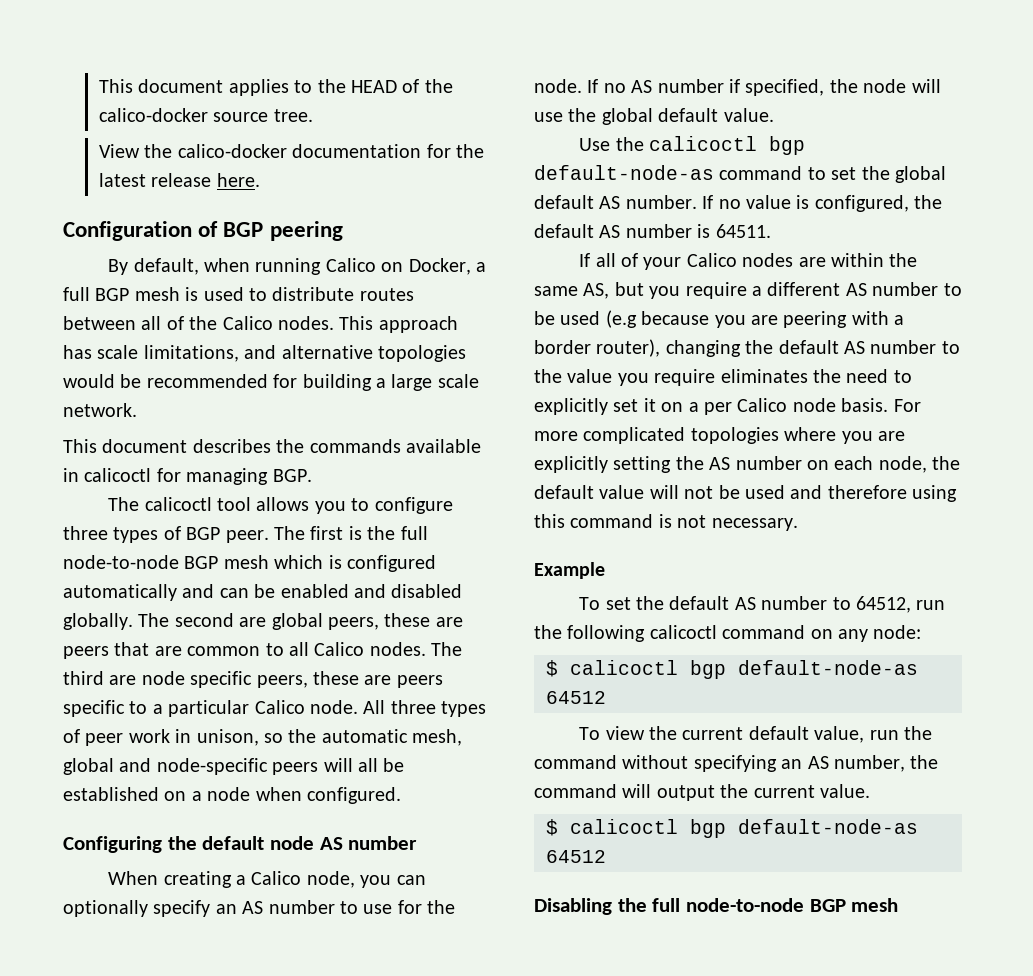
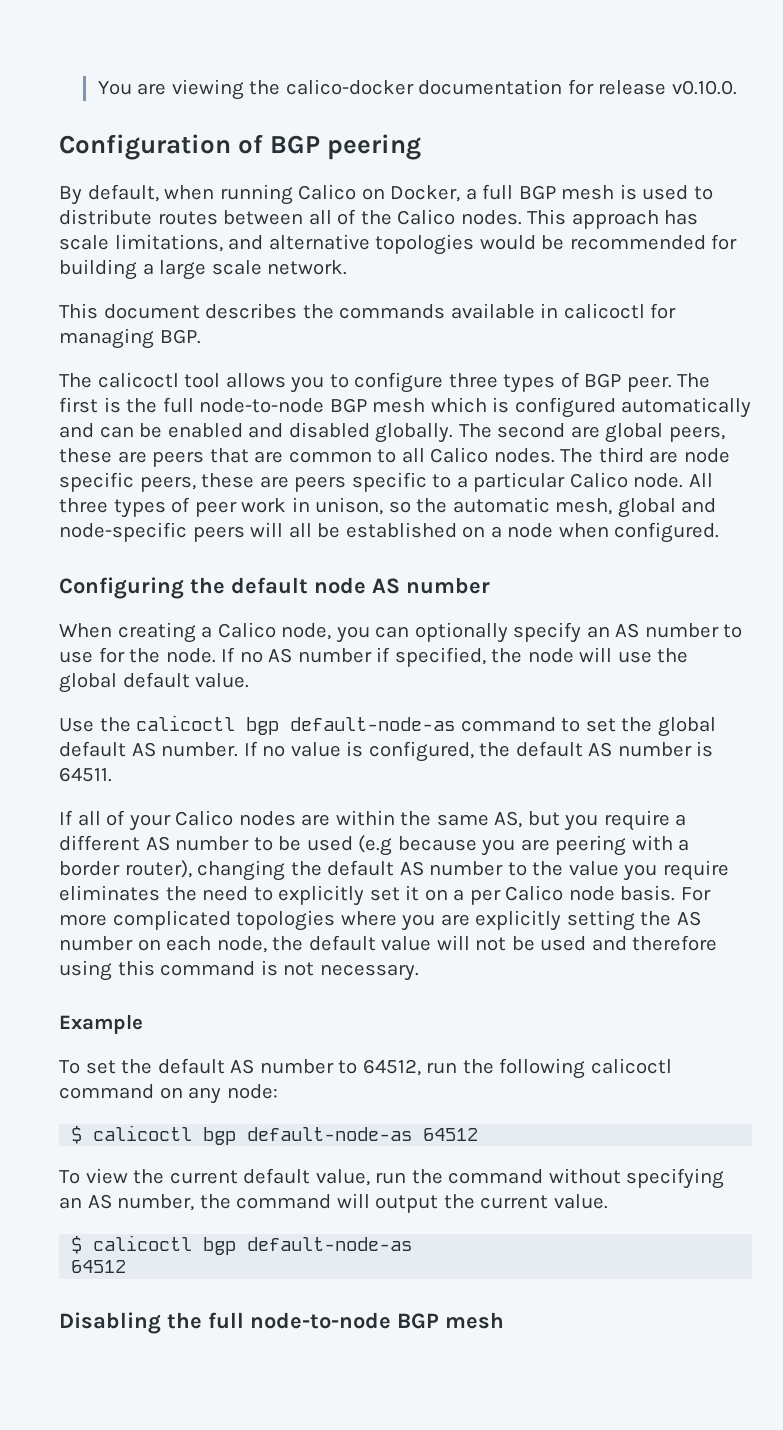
- This document applies to the HEAD of the calico-docker source tree.
- View the calico-docker documentation for the latest release here.
+ You are viewing the calico-docker documentation for release v0.10.0.

